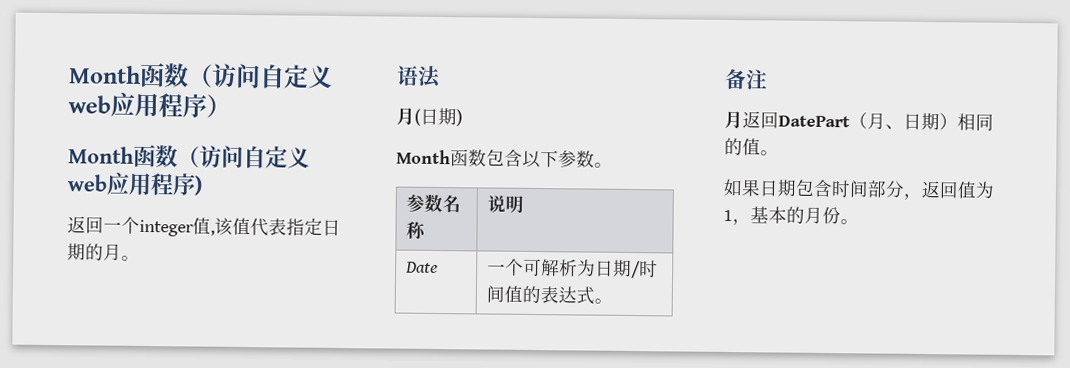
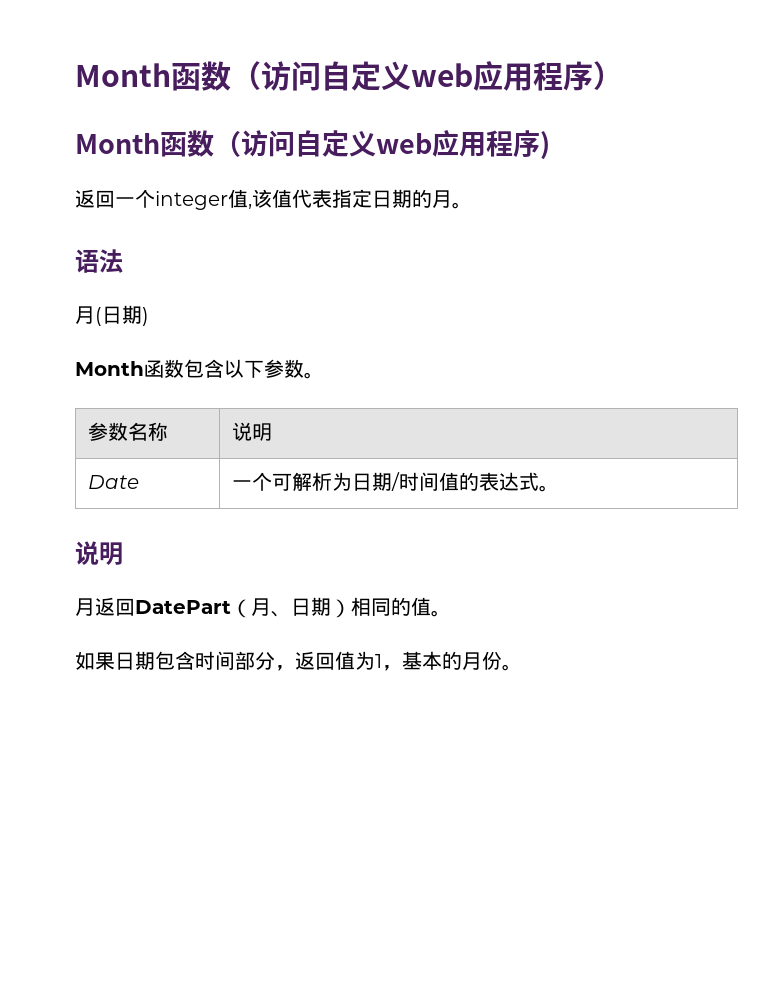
  Date | 一个可解析为日期/时间值的表达式。
- 备注
+ 说明

